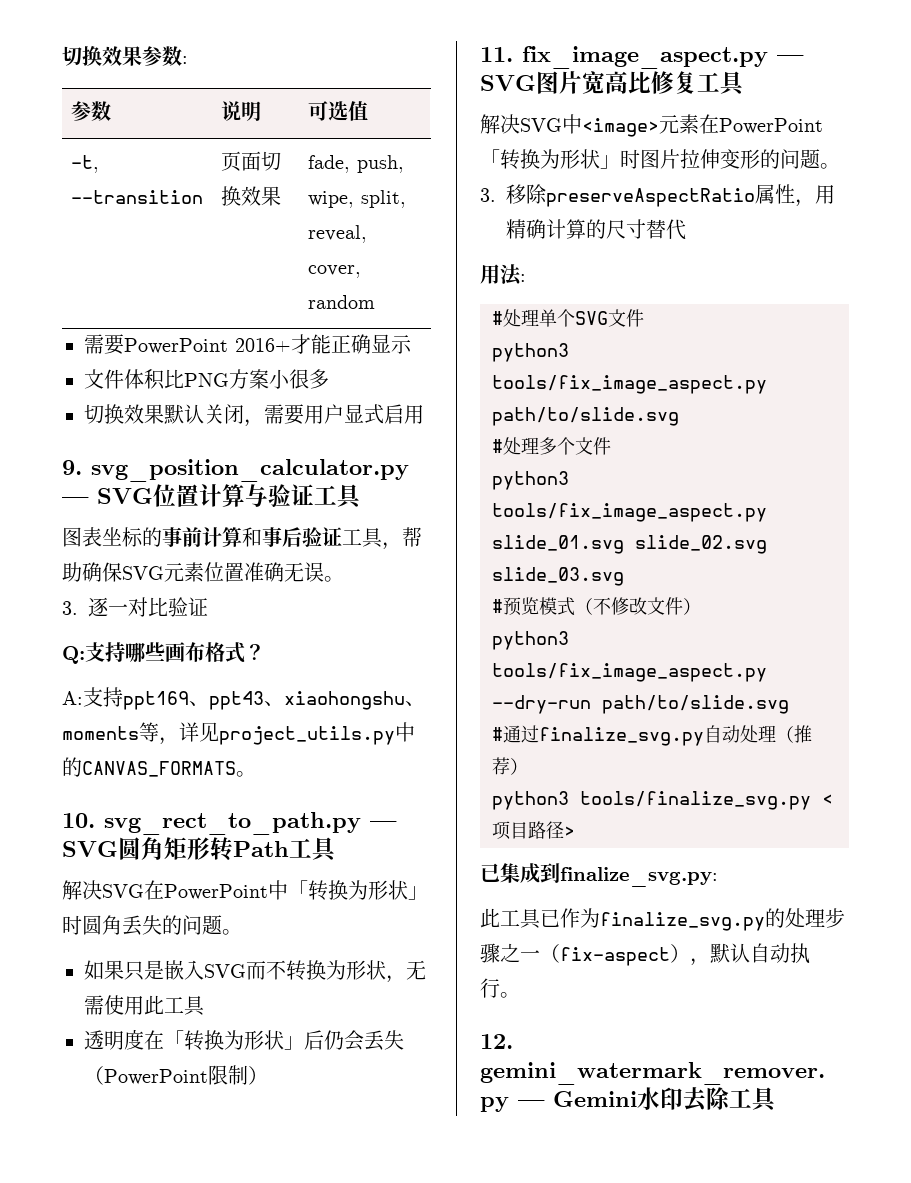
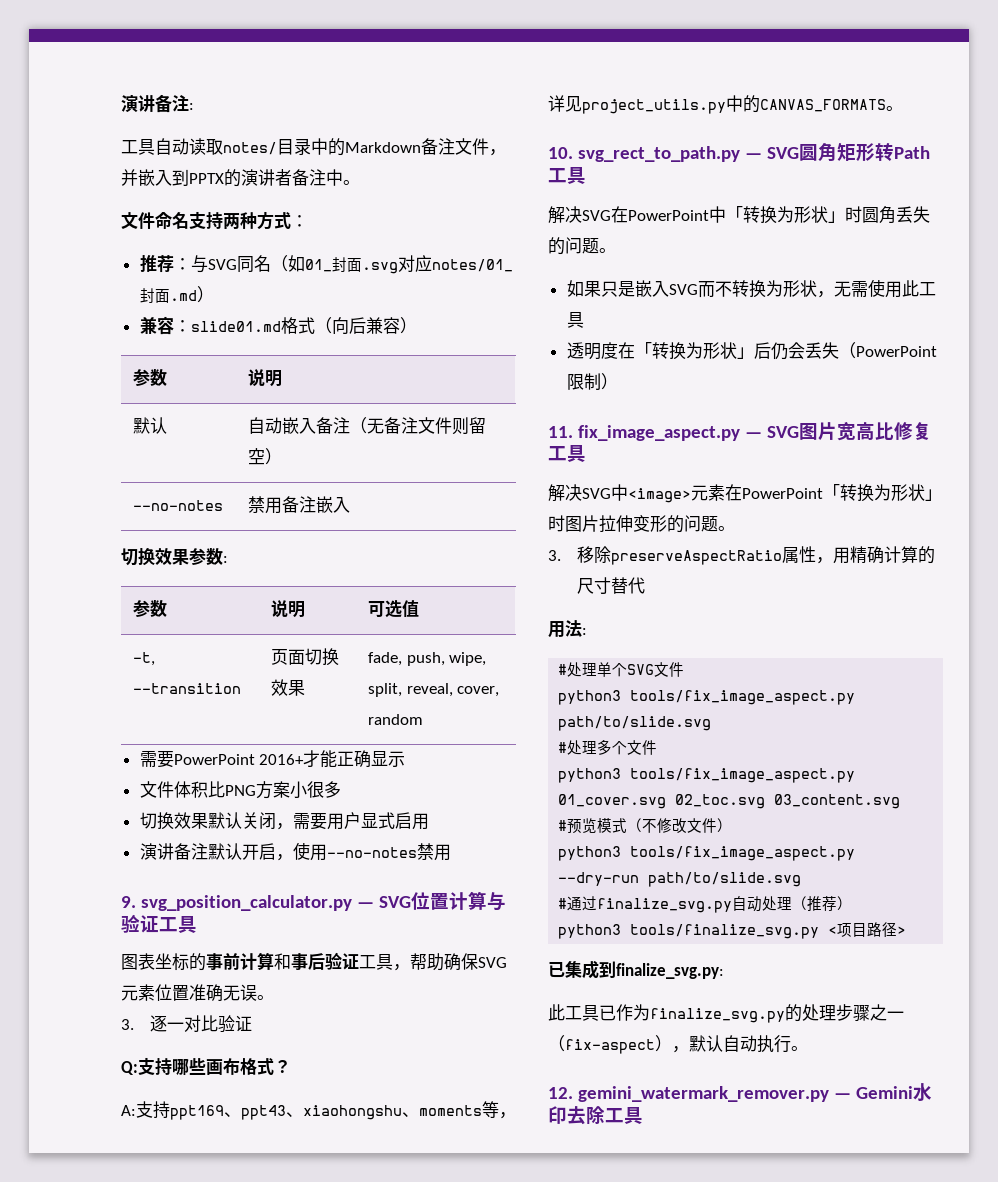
+ 演讲备注:
+ 工具自动读取notes/目录中的Markdown备注文件，并嵌入到PPTX的演讲者备注中。
+ 文件命名支持两种方式：
+ 推荐：与SVG同名（如01_封面.svg对应notes/01_封面.md）
+ 兼容：slide01.md格式（向后兼容）
+ 参数 | 说明
+ 默认 | 自动嵌入备注（无备注文件则留空）
+ --no-notes | 禁用备注嵌入
+ 演讲备注默认开启，使用--no-notes禁用
- python3 tools/fix_image_aspect.py slide_01.svg slide_02.svg slide_03.svg
+ python3 tools/fix_image_aspect.py 01_cover.svg 02_toc.svg 03_content.svg

